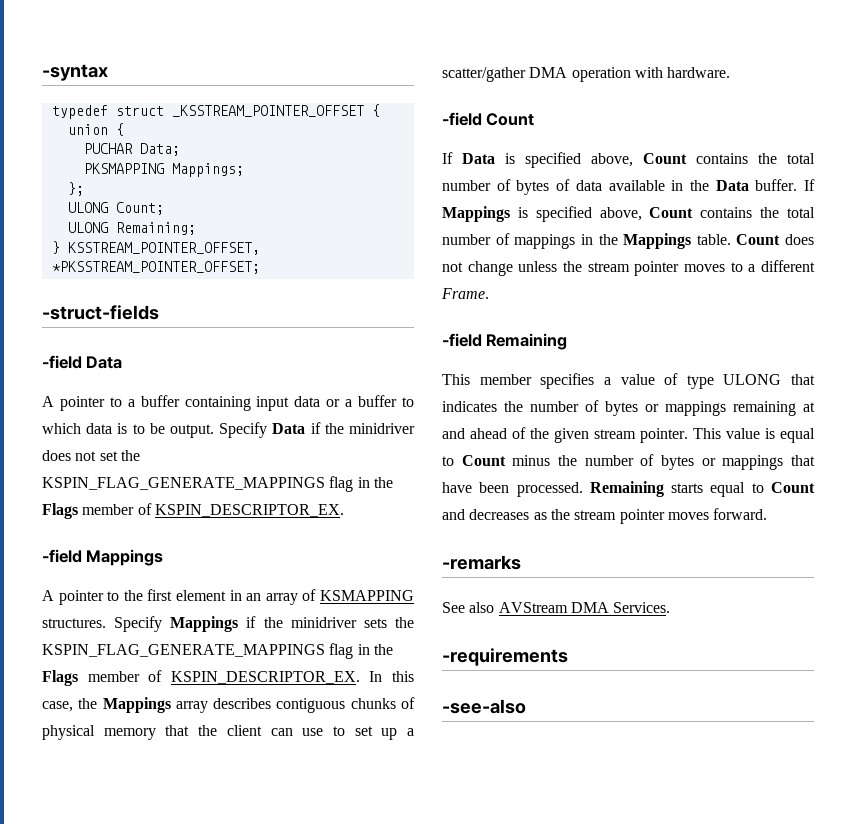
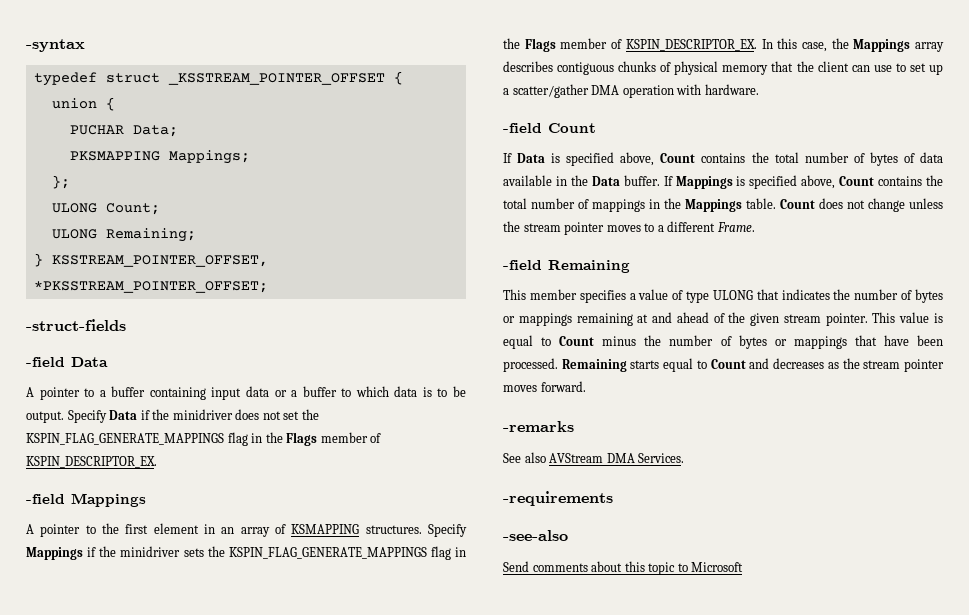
+ Send comments about this topic to Microsoft

